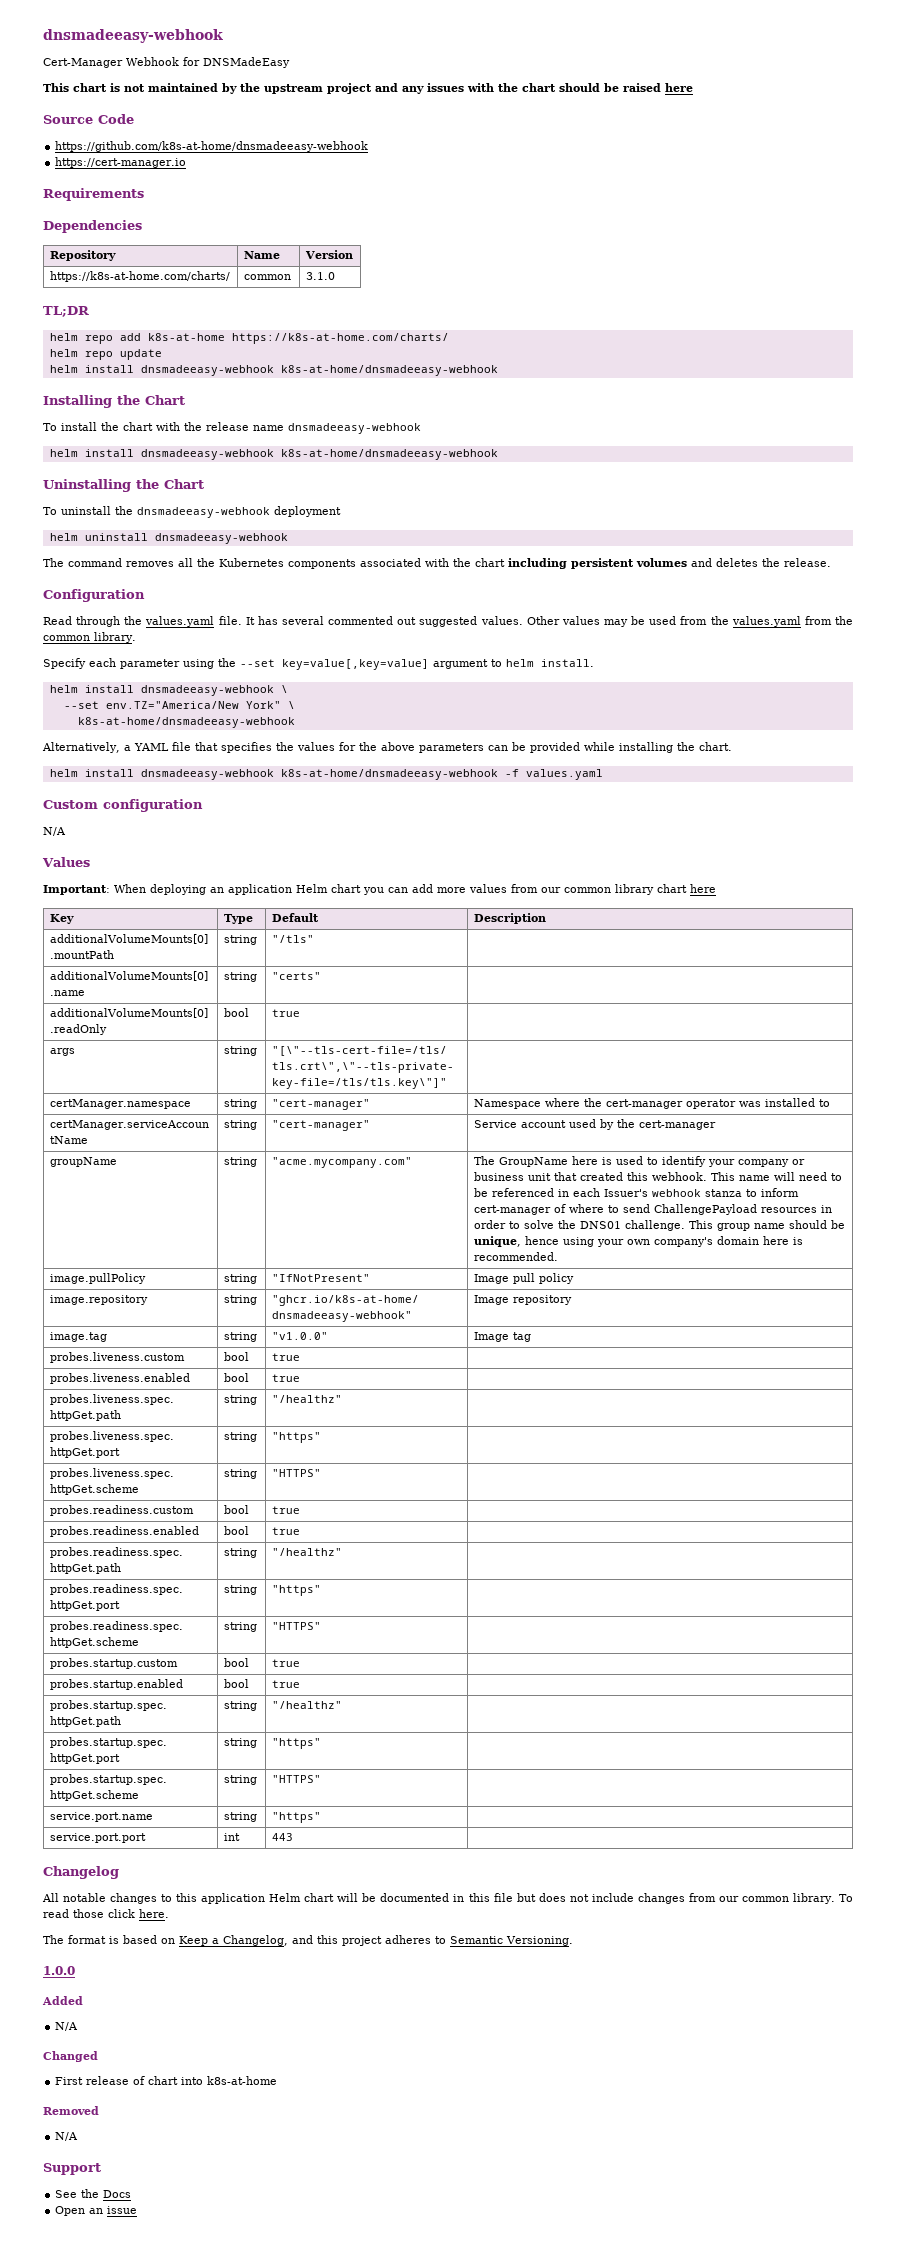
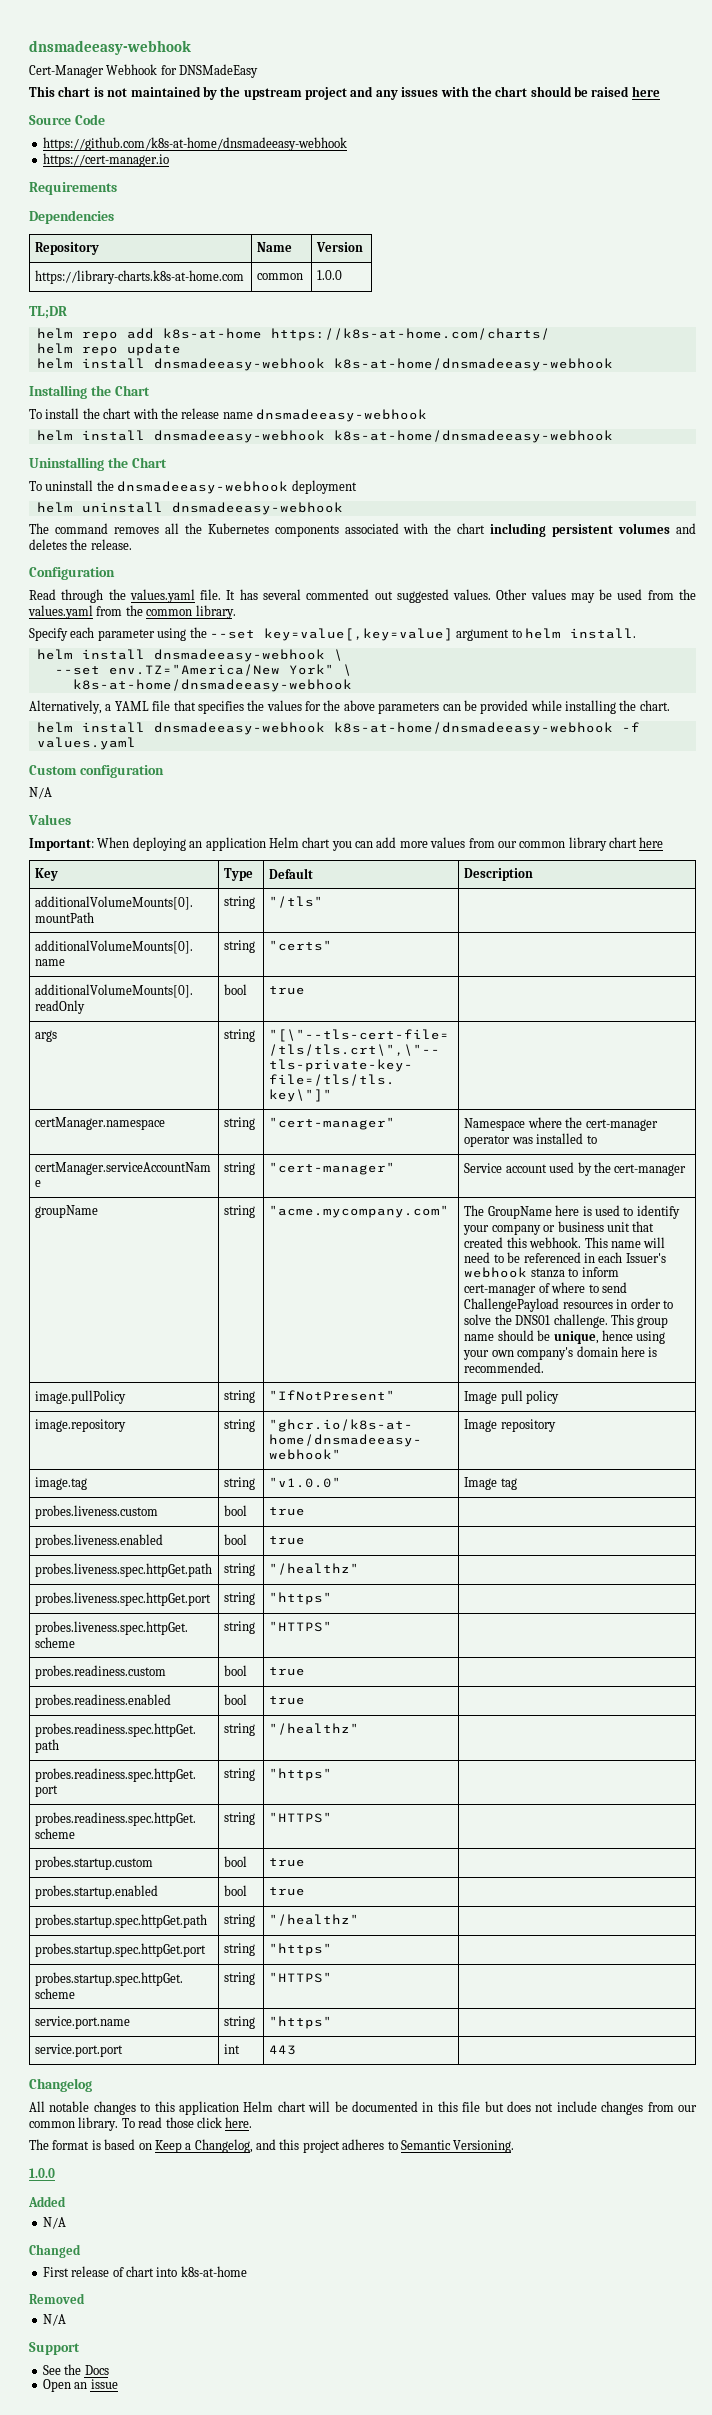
- https://k8s-at-home.com/charts/ | common | 3.1.0
+ https://library-charts.k8s-at-home.com | common | 1.0.0

